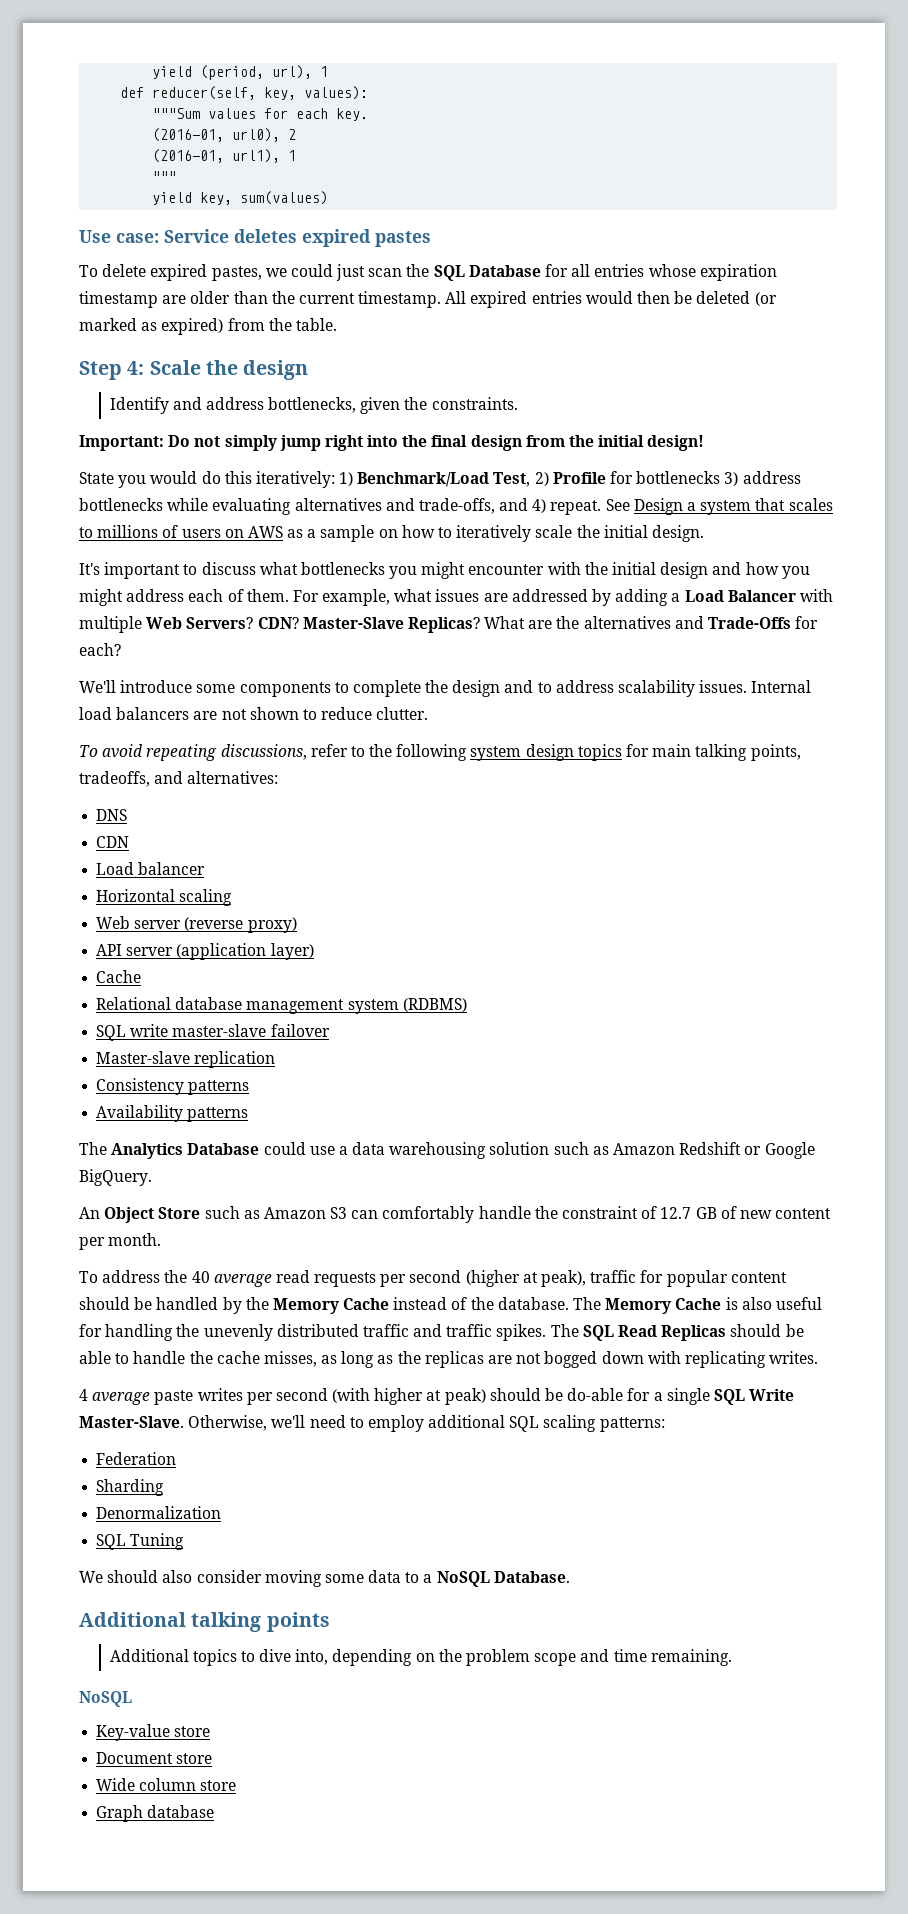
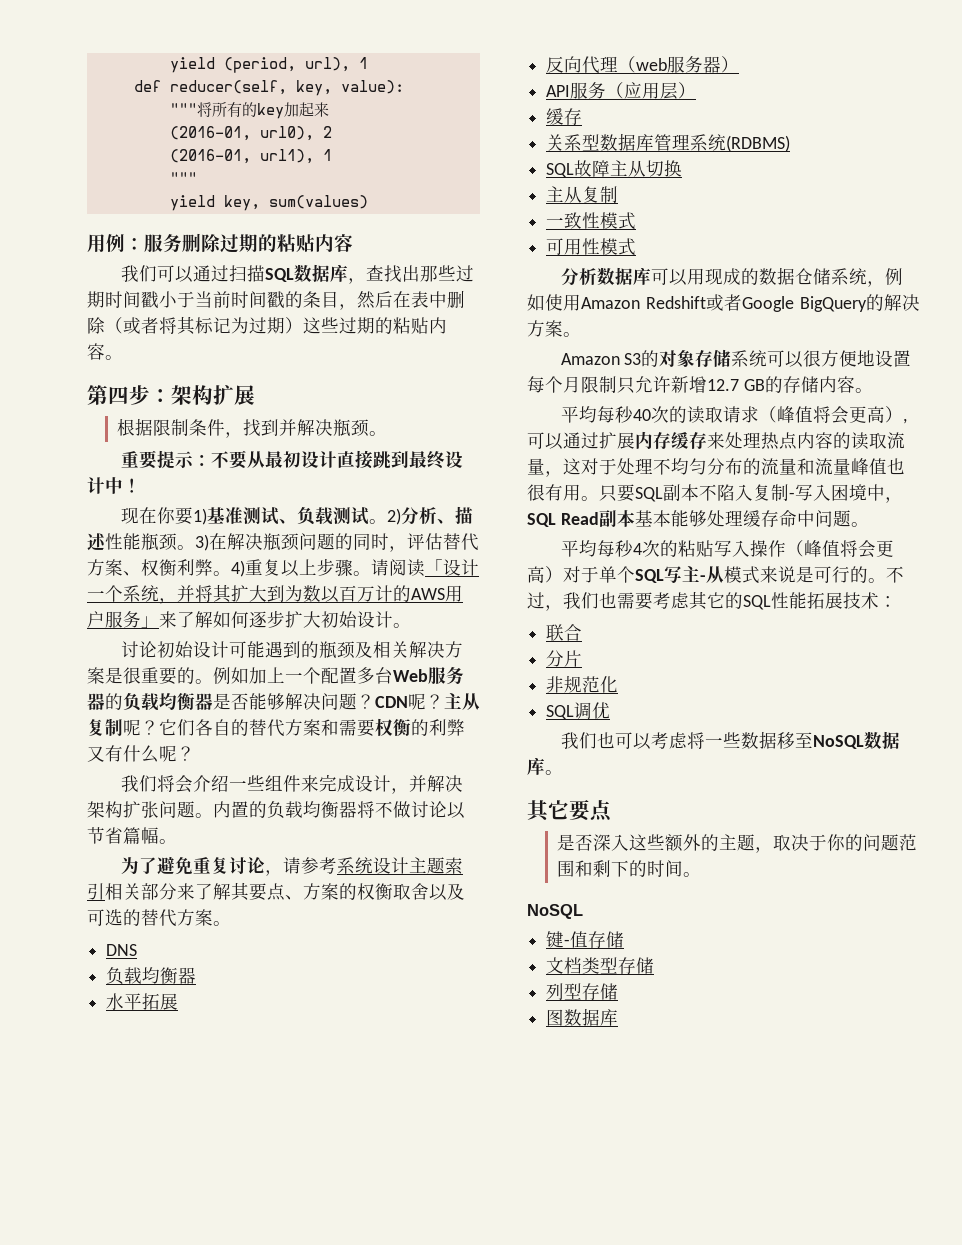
- def reducer(self, key, values):
- """Sum values for each key.
+ def reducer(self, key, value):
+ """将所有的key加起来
- Use case: Service deletes expired pastes
- To delete expired pastes, we could just scan the SQL Database for all entries whose expiration timestamp are older than the current timestamp. All expired entries would then be deleted (or marked as expired) from the table.
- Step 4: Scale the design
- Identify and address bottlenecks, given the constraints.
- Important: Do not simply jump right into the final design from the initial design!
- State you would do this iteratively: 1) Benchmark/Load Test, 2) Profile for bottlenecks 3) address bottlenecks while evaluating alternatives and trade-offs, and 4) repeat. See Design a system that scales to millions of users on AWS as a sample on how to iteratively scale the initial design.
- It's important to discuss what bottlenecks you might encounter with the initial design and how you might address each of them. For example, what issues are addressed by adding a Load Balancer with multiple Web Servers? CDN? Master-Slave Replicas? What are the alternatives and Trade-Offs for each?
- We'll introduce some components to complete the design and to address scalability issues. Internal load balancers are not shown to reduce clutter.
- To avoid repeating discussions, refer to the following system design topics for main talking points, tradeoffs, and alternatives:
+ 用例：服务删除过期的粘贴内容
+ 我们可以通过扫描SQL数据库，查找出那些过期时间戳小于当前时间戳的条目，然后在表中删除（或者将其标记为过期）这些过期的粘贴内容。
+ 第四步：架构扩展
+ 根据限制条件，找到并解决瓶颈。
+ 重要提示：不要从最初设计直接跳到最终设计中！
+ 现在你要1)基准测试、负载测试。2)分析、描述性能瓶颈。3)在解决瓶颈问题的同时，评估替代方案、权衡利弊。4)重复以上步骤。请阅读「设计一个系统，并将其扩大到为数以百万计的AWS用户服务」来了解如何逐步扩大初始设计。
+ 讨论初始设计可能遇到的瓶颈及相关解决方案是很重要的。例如加上一个配置多台Web服务器的负载均衡器是否能够解决问题？CDN呢？主从复制呢？它们各自的替代方案和需要权衡的利弊又有什么呢？
+ 我们将会介绍一些组件来完成设计，并解决架构扩张问题。内置的负载均衡器将不做讨论以节省篇幅。
+ 为了避免重复讨论，请参考系统设计主题索引相关部分来了解其要点、方案的权衡取舍以及可选的替代方案。
  DNS
- CDN
- Load balancer
- Horizontal scaling
- Web server (reverse proxy)
- API server (application layer)
- Cache
- Relational database management system (RDBMS)
- SQL write master-slave failover
- Master-slave replication
- Consistency patterns
- Availability patterns
- The Analytics Database could use a data warehousing solution such as Amazon Redshift or Google BigQuery.
- An Object Store such as Amazon S3 can comfortably handle the constraint of 12.7 GB of new content per month.
- To address the 40 average read requests per second (higher at peak), traffic for popular content should be handled by the Memory Cache instead of the database. The Memory Cache is also useful for handling the unevenly distributed traffic and traffic spikes. The SQL Read Replicas should be able to handle the cache misses, as long as the replicas are not bogged down with replicating writes.
- 4 average paste writes per second (with higher at peak) should be do-able for a single SQL Write Master-Slave. Otherwise, we'll need to employ additional SQL scaling patterns:
- Federation
- Sharding
- Denormalization
- SQL Tuning
- We should also consider moving some data to a NoSQL Database.
- Additional talking points
- Additional topics to dive into, depending on the problem scope and time remaining.
+ 负载均衡器
+ 水平拓展
+ 反向代理（web服务器）
+ API服务（应用层）
+ 缓存
+ 关系型数据库管理系统(RDBMS)
+ SQL故障主从切换
+ 主从复制
+ 一致性模式
+ 可用性模式
+ 分析数据库可以用现成的数据仓储系统，例如使用Amazon Redshift或者Google BigQuery的解决方案。
+ Amazon S3的对象存储系统可以很方便地设置每个月限制只允许新增12.7 GB的存储内容。
+ 平均每秒40次的读取请求（峰值将会更高）,可以通过扩展内存缓存来处理热点内容的读取流量，这对于处理不均匀分布的流量和流量峰值也很有用。只要SQL副本不陷入复制-写入困境中，SQL Read副本基本能够处理缓存命中问题。
+ 平均每秒4次的粘贴写入操作（峰值将会更高）对于单个SQL写主-从模式来说是可行的。不过，我们也需要考虑其它的SQL性能拓展技术：
+ 联合
+ 分片
+ 非规范化
+ SQL调优
+ 我们也可以考虑将一些数据移至NoSQL数据库。
+ 其它要点
+ 是否深入这些额外的主题，取决于你的问题范围和剩下的时间。
  NoSQL
- Key-value store
- Document store
- Wide column store
- Graph database
+ 键-值存储
+ 文档类型存储
+ 列型存储
+ 图数据库

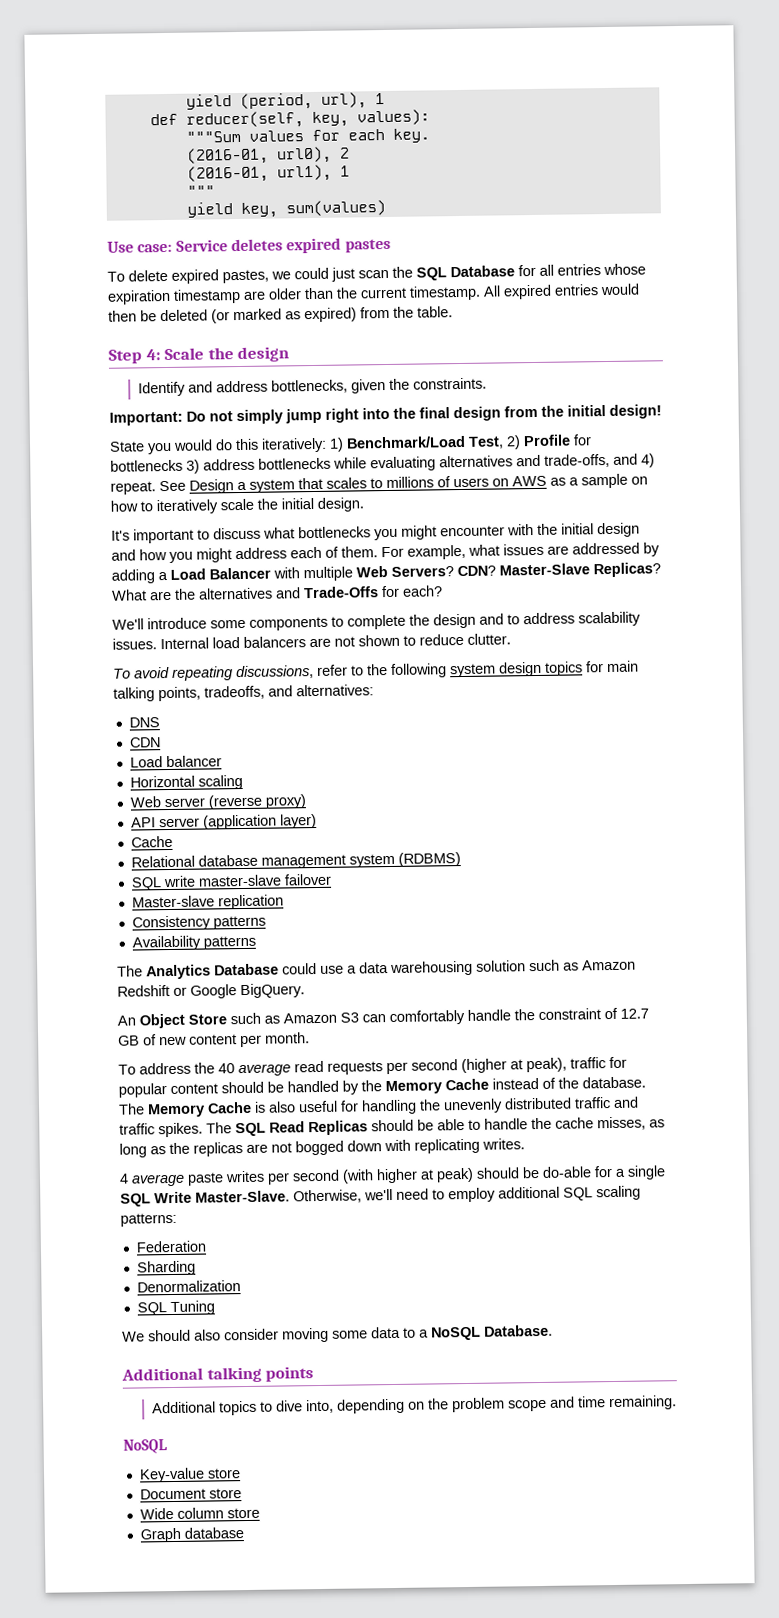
- def reducer(self, key, value):
- """将所有的key加起来
+ def reducer(self, key, values):
+ """Sum values for each key.
- 用例：服务删除过期的粘贴内容
- 我们可以通过扫描SQL数据库，查找出那些过期时间戳小于当前时间戳的条目，然后在表中删除（或者将其标记为过期）这些过期的粘贴内容。
- 第四步：架构扩展
- 根据限制条件，找到并解决瓶颈。
- 重要提示：不要从最初设计直接跳到最终设计中！
- 现在你要1)基准测试、负载测试。2)分析、描述性能瓶颈。3)在解决瓶颈问题的同时，评估替代方案、权衡利弊。4)重复以上步骤。请阅读「设计一个系统，并将其扩大到为数以百万计的AWS用户服务」来了解如何逐步扩大初始设计。
- 讨论初始设计可能遇到的瓶颈及相关解决方案是很重要的。例如加上一个配置多台Web服务器的负载均衡器是否能够解决问题？CDN呢？主从复制呢？它们各自的替代方案和需要权衡的利弊又有什么呢？
- 我们将会介绍一些组件来完成设计，并解决架构扩张问题。内置的负载均衡器将不做讨论以节省篇幅。
- 为了避免重复讨论，请参考系统设计主题索引相关部分来了解其要点、方案的权衡取舍以及可选的替代方案。
+ Use case: Service deletes expired pastes
+ To delete expired pastes, we could just scan the SQL Database for all entries whose expiration timestamp are older than the current timestamp. All expired entries would then be deleted (or marked as expired) from the table.
+ Step 4: Scale the design
+ Identify and address bottlenecks, given the constraints.
+ Important: Do not simply jump right into the final design from the initial design!
+ State you would do this iteratively: 1) Benchmark/Load Test, 2) Profile for bottlenecks 3) address bottlenecks while evaluating alternatives and trade-offs, and 4) repeat. See Design a system that scales to millions of users on AWS as a sample on how to iteratively scale the initial design.
+ It's important to discuss what bottlenecks you might encounter with the initial design and how you might address each of them. For example, what issues are addressed by adding a Load Balancer with multiple Web Servers? CDN? Master-Slave Replicas? What are the alternatives and Trade-Offs for each?
+ We'll introduce some components to complete the design and to address scalability issues. Internal load balancers are not shown to reduce clutter.
+ To avoid repeating discussions, refer to the following system design topics for main talking points, tradeoffs, and alternatives:
  DNS
- 负载均衡器
- 水平拓展
- 反向代理（web服务器）
- API服务（应用层）
- 缓存
- 关系型数据库管理系统(RDBMS)
- SQL故障主从切换
- 主从复制
- 一致性模式
- 可用性模式
- 分析数据库可以用现成的数据仓储系统，例如使用Amazon Redshift或者Google BigQuery的解决方案。
- Amazon S3的对象存储系统可以很方便地设置每个月限制只允许新增12.7 GB的存储内容。
- 平均每秒40次的读取请求（峰值将会更高）,可以通过扩展内存缓存来处理热点内容的读取流量，这对于处理不均匀分布的流量和流量峰值也很有用。只要SQL副本不陷入复制-写入困境中，SQL Read副本基本能够处理缓存命中问题。
- 平均每秒4次的粘贴写入操作（峰值将会更高）对于单个SQL写主-从模式来说是可行的。不过，我们也需要考虑其它的SQL性能拓展技术：
- 联合
- 分片
- 非规范化
- SQL调优
- 我们也可以考虑将一些数据移至NoSQL数据库。
- 其它要点
- 是否深入这些额外的主题，取决于你的问题范围和剩下的时间。
+ CDN
+ Load balancer
+ Horizontal scaling
+ Web server (reverse proxy)
+ API server (application layer)
+ Cache
+ Relational database management system (RDBMS)
+ SQL write master-slave failover
+ Master-slave replication
+ Consistency patterns
+ Availability patterns
+ The Analytics Database could use a data warehousing solution such as Amazon Redshift or Google BigQuery.
+ An Object Store such as Amazon S3 can comfortably handle the constraint of 12.7 GB of new content per month.
+ To address the 40 average read requests per second (higher at peak), traffic for popular content should be handled by the Memory Cache instead of the database. The Memory Cache is also useful for handling the unevenly distributed traffic and traffic spikes. The SQL Read Replicas should be able to handle the cache misses, as long as the replicas are not bogged down with replicating writes.
+ 4 average paste writes per second (with higher at peak) should be do-able for a single SQL Write Master-Slave. Otherwise, we'll need to employ additional SQL scaling patterns:
+ Federation
+ Sharding
+ Denormalization
+ SQL Tuning
+ We should also consider moving some data to a NoSQL Database.
+ Additional talking points
+ Additional topics to dive into, depending on the problem scope and time remaining.
  NoSQL
- 键-值存储
- 文档类型存储
- 列型存储
- 图数据库
+ Key-value store
+ Document store
+ Wide column store
+ Graph database

